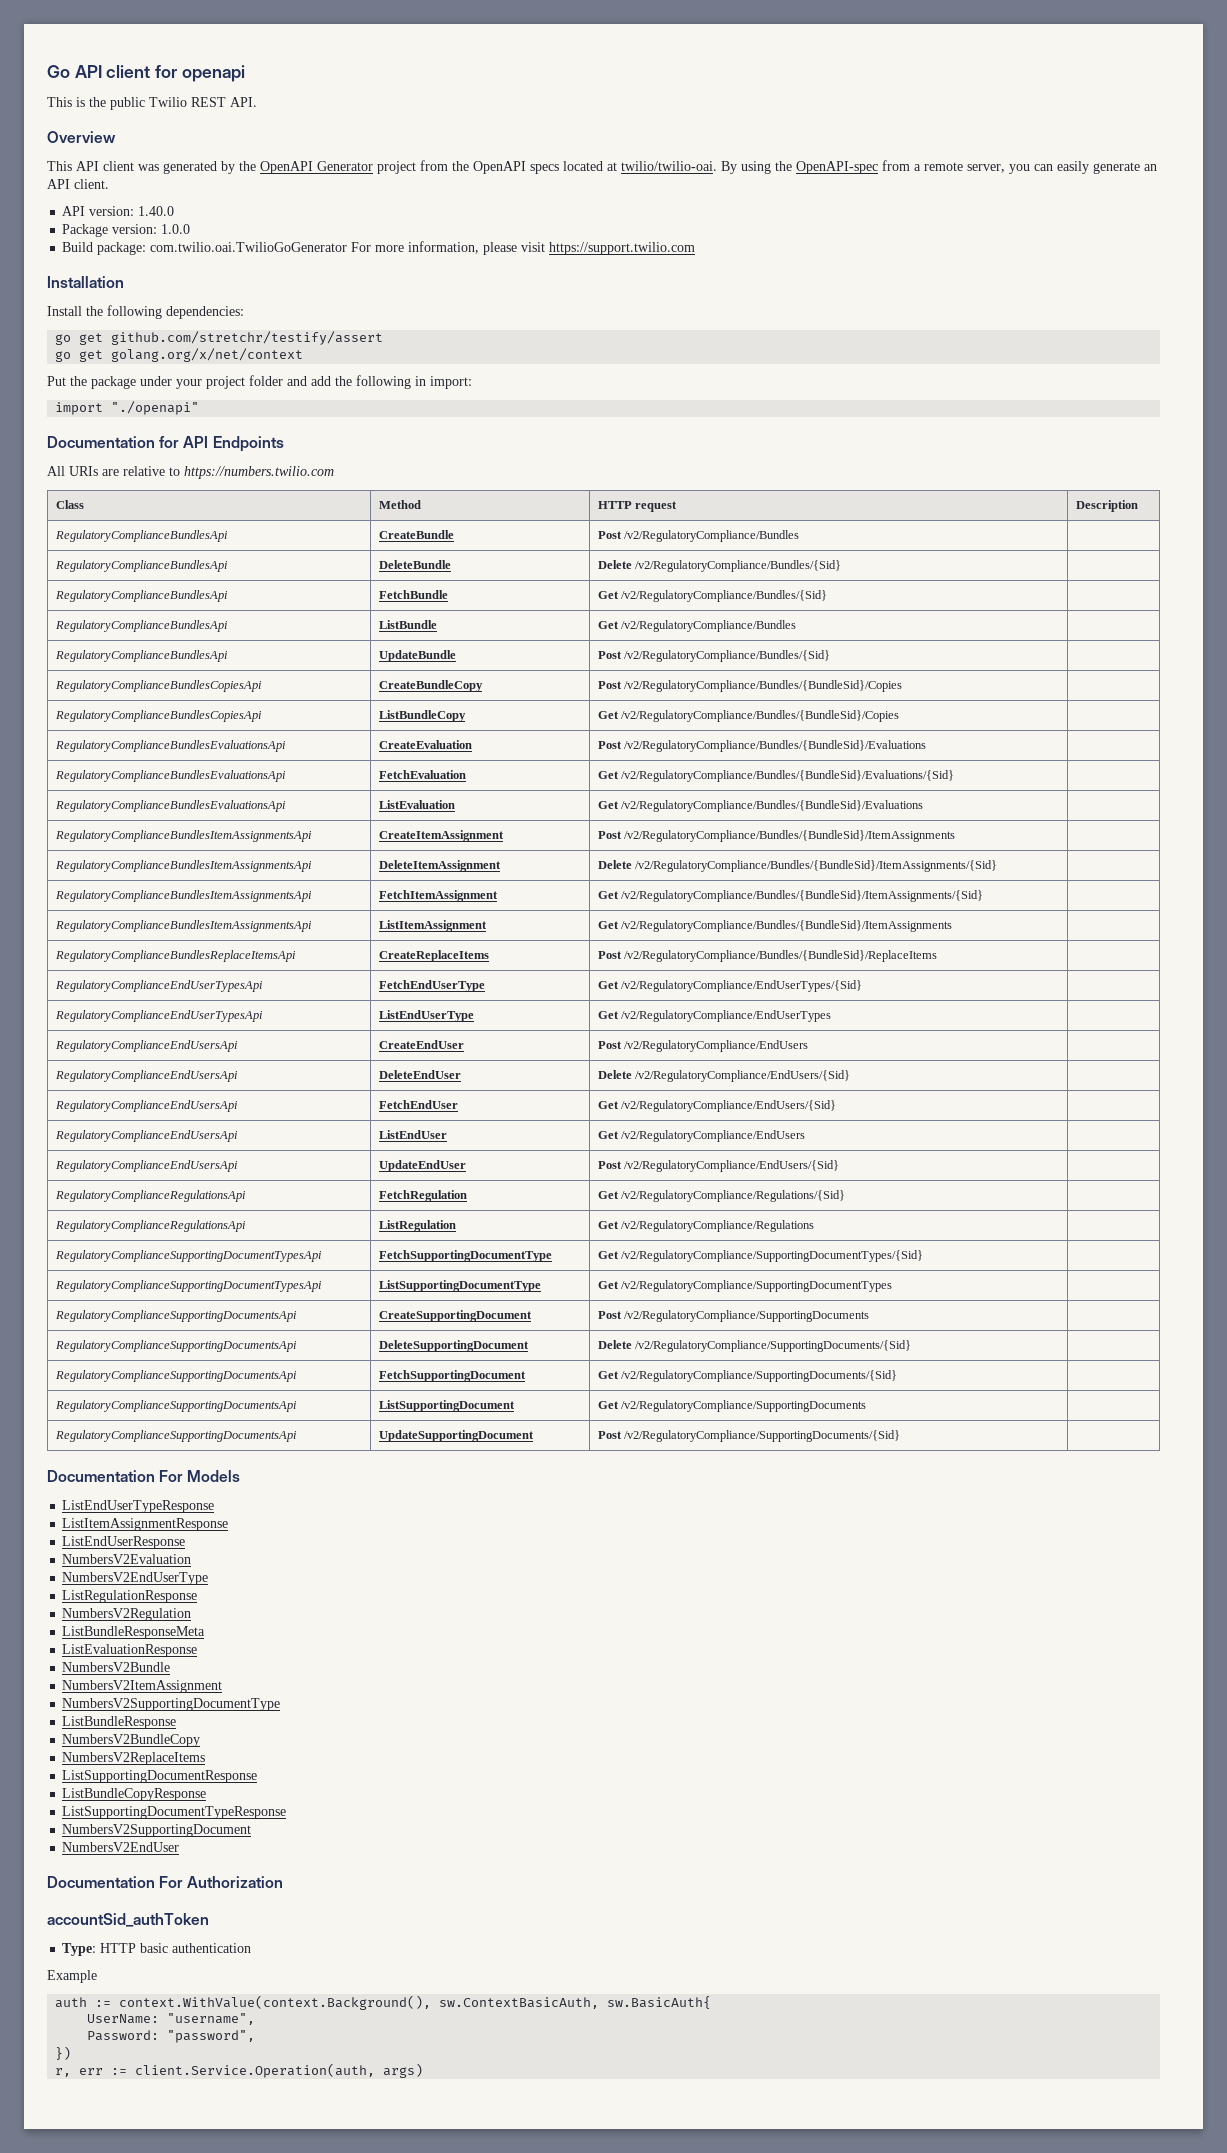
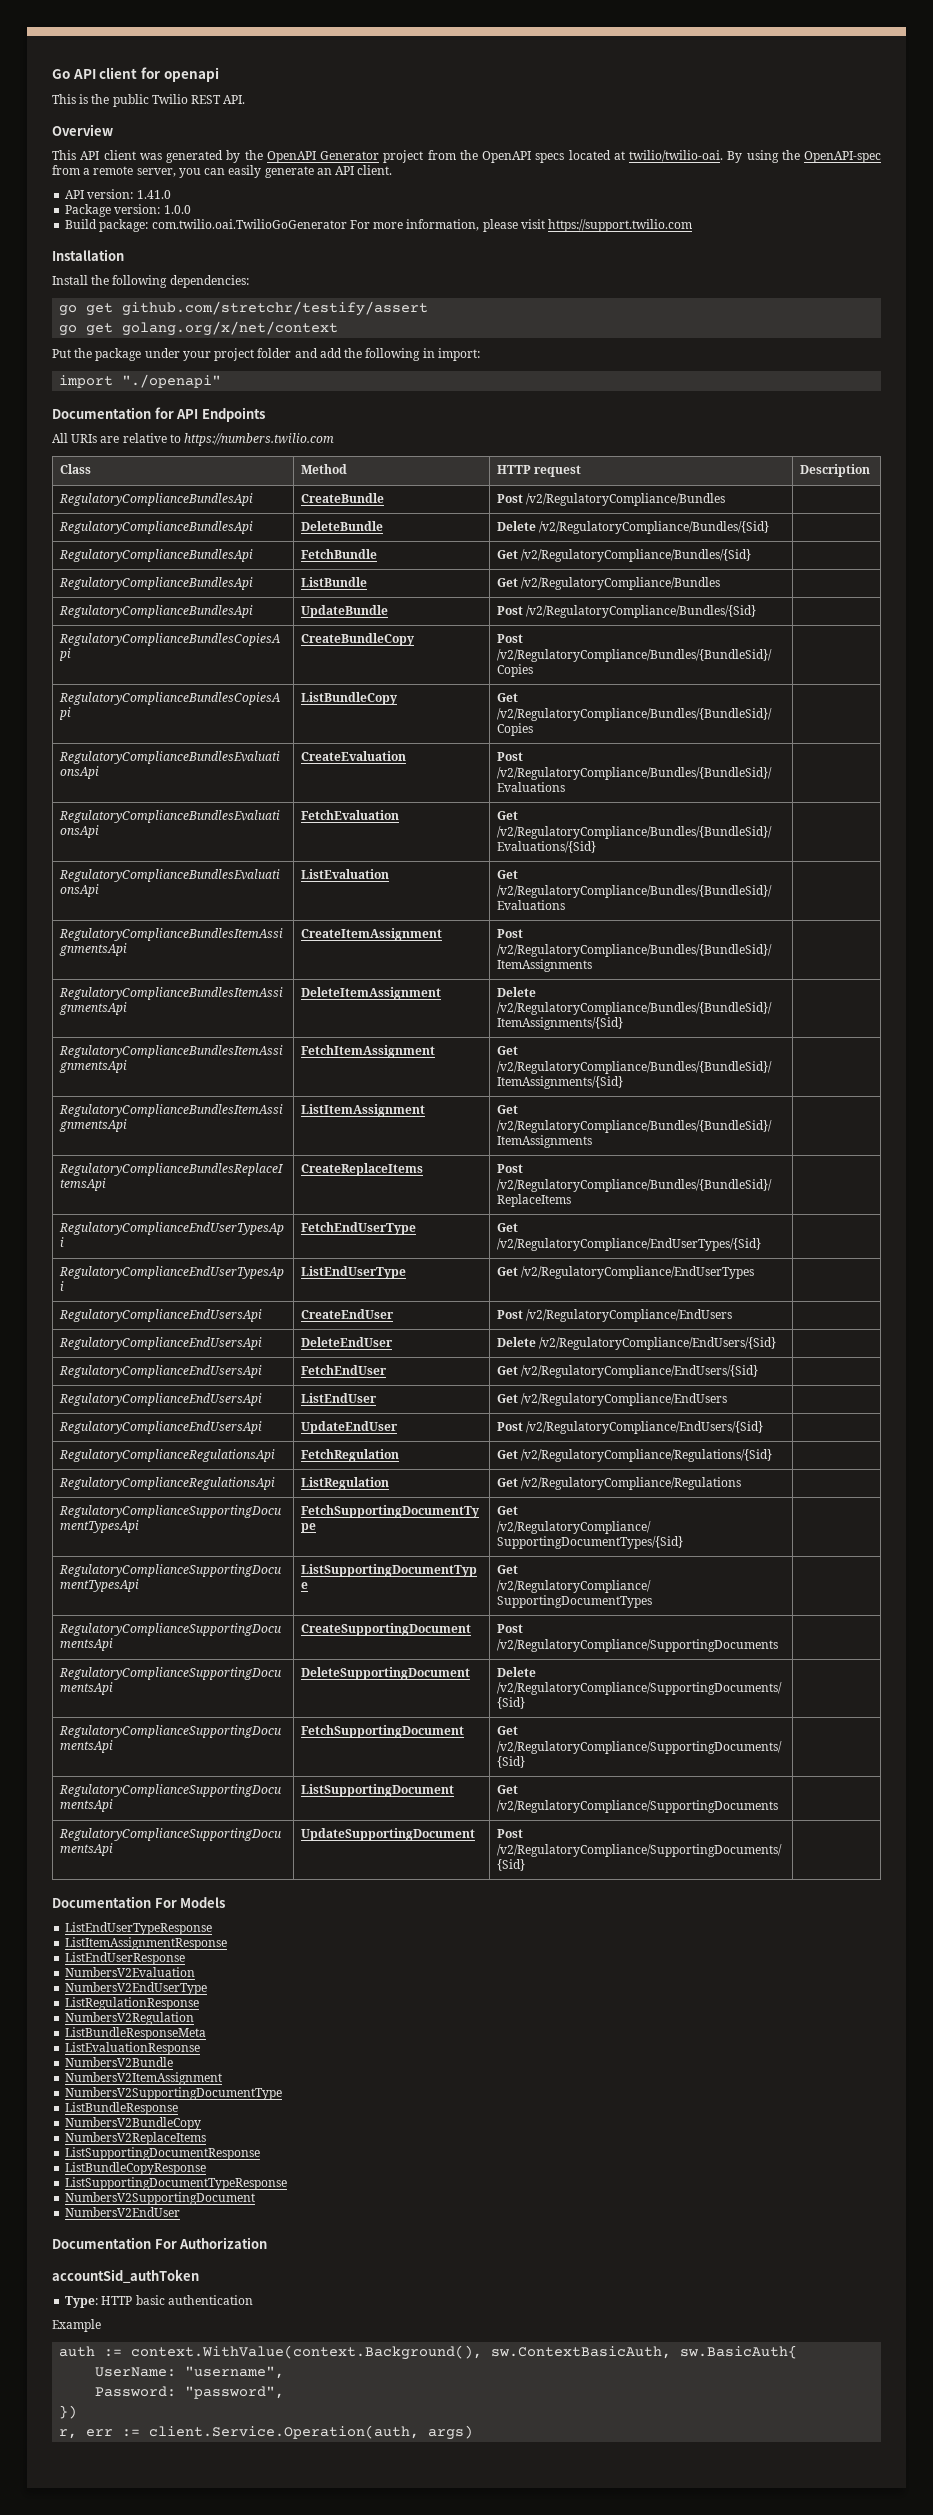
- API version: 1.40.0
+ API version: 1.41.0

